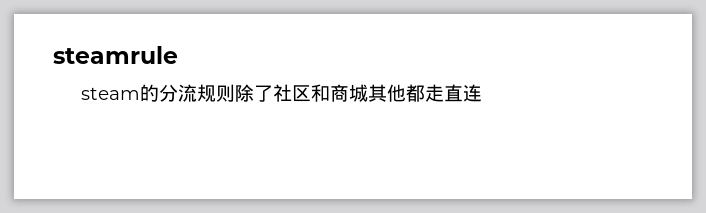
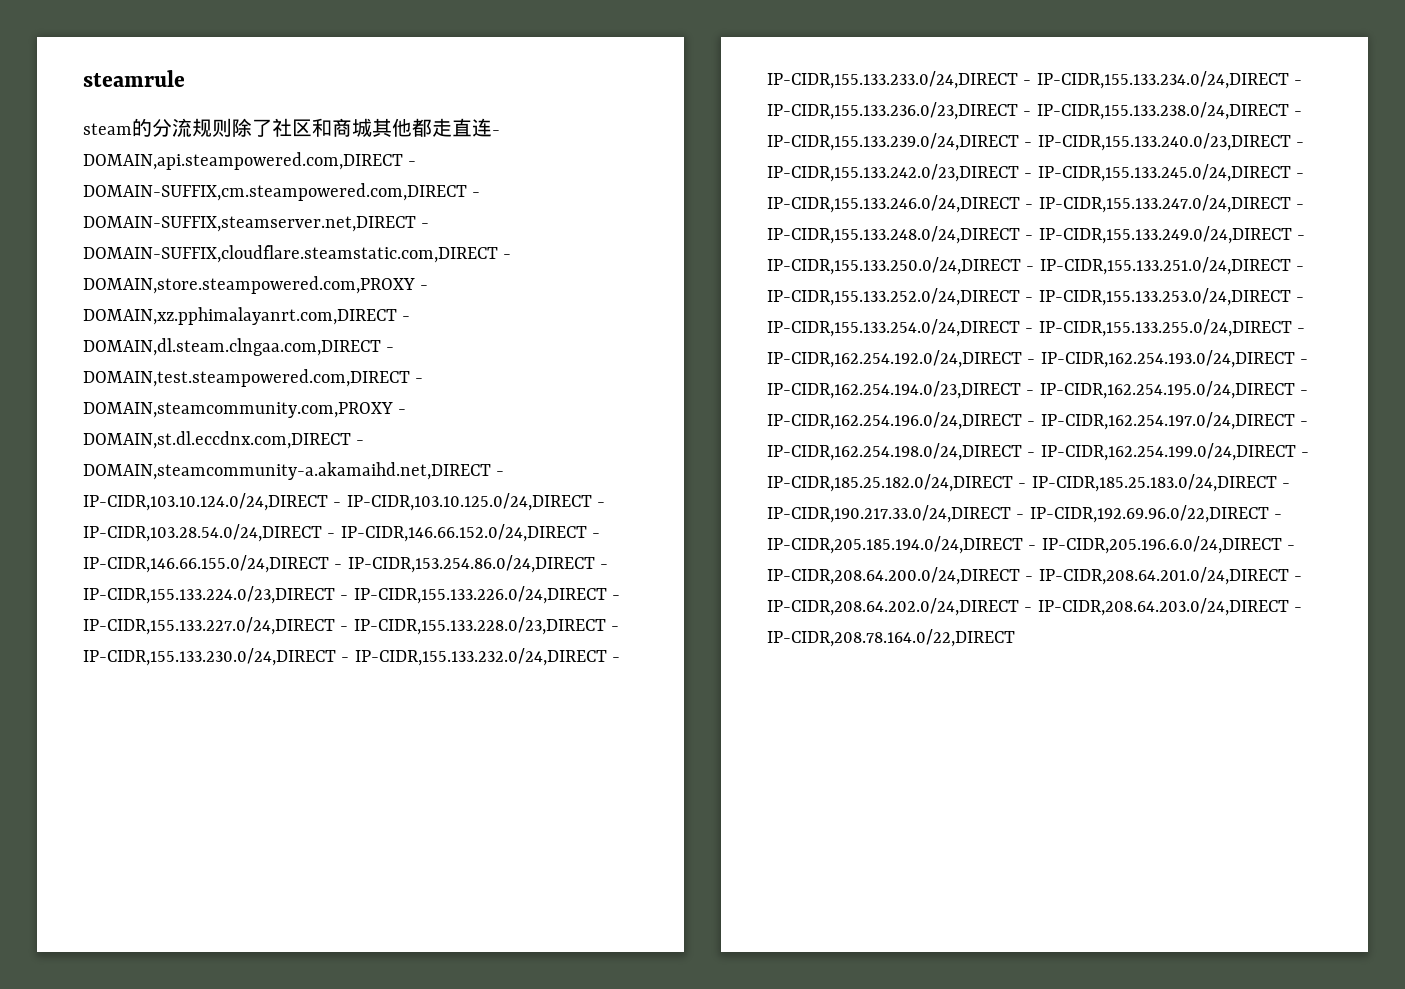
- steam的分流规则除了社区和商城其他都走直连
+ steam的分流规则除了社区和商城其他都走直连- DOMAIN,api.steampowered.com,DIRECT - DOMAIN-SUFFIX,cm.steampowered.com,DIRECT - DOMAIN-SUFFIX,steamserver.net,DIRECT - DOMAIN-SUFFIX,cloudflare.steamstatic.com,DIRECT - DOMAIN,store.steampowered.com,PROXY - DOMAIN,xz.pphimalayanrt.com,DIRECT - DOMAIN,dl.steam.clngaa.com,DIRECT - DOMAIN,test.steampowered.com,DIRECT - DOMAIN,steamcommunity.com,PROXY - DOMAIN,st.dl.eccdnx.com,DIRECT - DOMAIN,steamcommunity-a.akamaihd.net,DIRECT - IP-CIDR,103.10.124.0/24,DIRECT - IP-CIDR,103.10.125.0/24,DIRECT - IP-CIDR,103.28.54.0/24,DIRECT - IP-CIDR,146.66.152.0/24,DIRECT - IP-CIDR,146.66.155.0/24,DIRECT - IP-CIDR,153.254.86.0/24,DIRECT - IP-CIDR,155.133.224.0/23,DIRECT - IP-CIDR,155.133.226.0/24,DIRECT - IP-CIDR,155.133.227.0/24,DIRECT - IP-CIDR,155.133.228.0/23,DIRECT - IP-CIDR,155.133.230.0/24,DIRECT - IP-CIDR,155.133.232.0/24,DIRECT - IP-CIDR,155.133.233.0/24,DIRECT - IP-CIDR,155.133.234.0/24,DIRECT - IP-CIDR,155.133.236.0/23,DIRECT - IP-CIDR,155.133.238.0/24,DIRECT - IP-CIDR,155.133.239.0/24,DIRECT - IP-CIDR,155.133.240.0/23,DIRECT - IP-CIDR,155.133.242.0/23,DIRECT - IP-CIDR,155.133.245.0/24,DIRECT - IP-CIDR,155.133.246.0/24,DIRECT - IP-CIDR,155.133.247.0/24,DIRECT - IP-CIDR,155.133.248.0/24,DIRECT - IP-CIDR,155.133.249.0/24,DIRECT - IP-CIDR,155.133.250.0/24,DIRECT - IP-CIDR,155.133.251.0/24,DIRECT - IP-CIDR,155.133.252.0/24,DIRECT - IP-CIDR,155.133.253.0/24,DIRECT - IP-CIDR,155.133.254.0/24,DIRECT - IP-CIDR,155.133.255.0/24,DIRECT - IP-CIDR,162.254.192.0/24,DIRECT - IP-CIDR,162.254.193.0/24,DIRECT - IP-CIDR,162.254.194.0/23,DIRECT - IP-CIDR,162.254.195.0/24,DIRECT - IP-CIDR,162.254.196.0/24,DIRECT - IP-CIDR,162.254.197.0/24,DIRECT - IP-CIDR,162.254.198.0/24,DIRECT - IP-CIDR,162.254.199.0/24,DIRECT - IP-CIDR,185.25.182.0/24,DIRECT - IP-CIDR,185.25.183.0/24,DIRECT - IP-CIDR,190.217.33.0/24,DIRECT - IP-CIDR,192.69.96.0/22,DIRECT - IP-CIDR,205.185.194.0/24,DIRECT - IP-CIDR,205.196.6.0/24,DIRECT - IP-CIDR,208.64.200.0/24,DIRECT - IP-CIDR,208.64.201.0/24,DIRECT - IP-CIDR,208.64.202.0/24,DIRECT - IP-CIDR,208.64.203.0/24,DIRECT - IP-CIDR,208.78.164.0/22,DIRECT

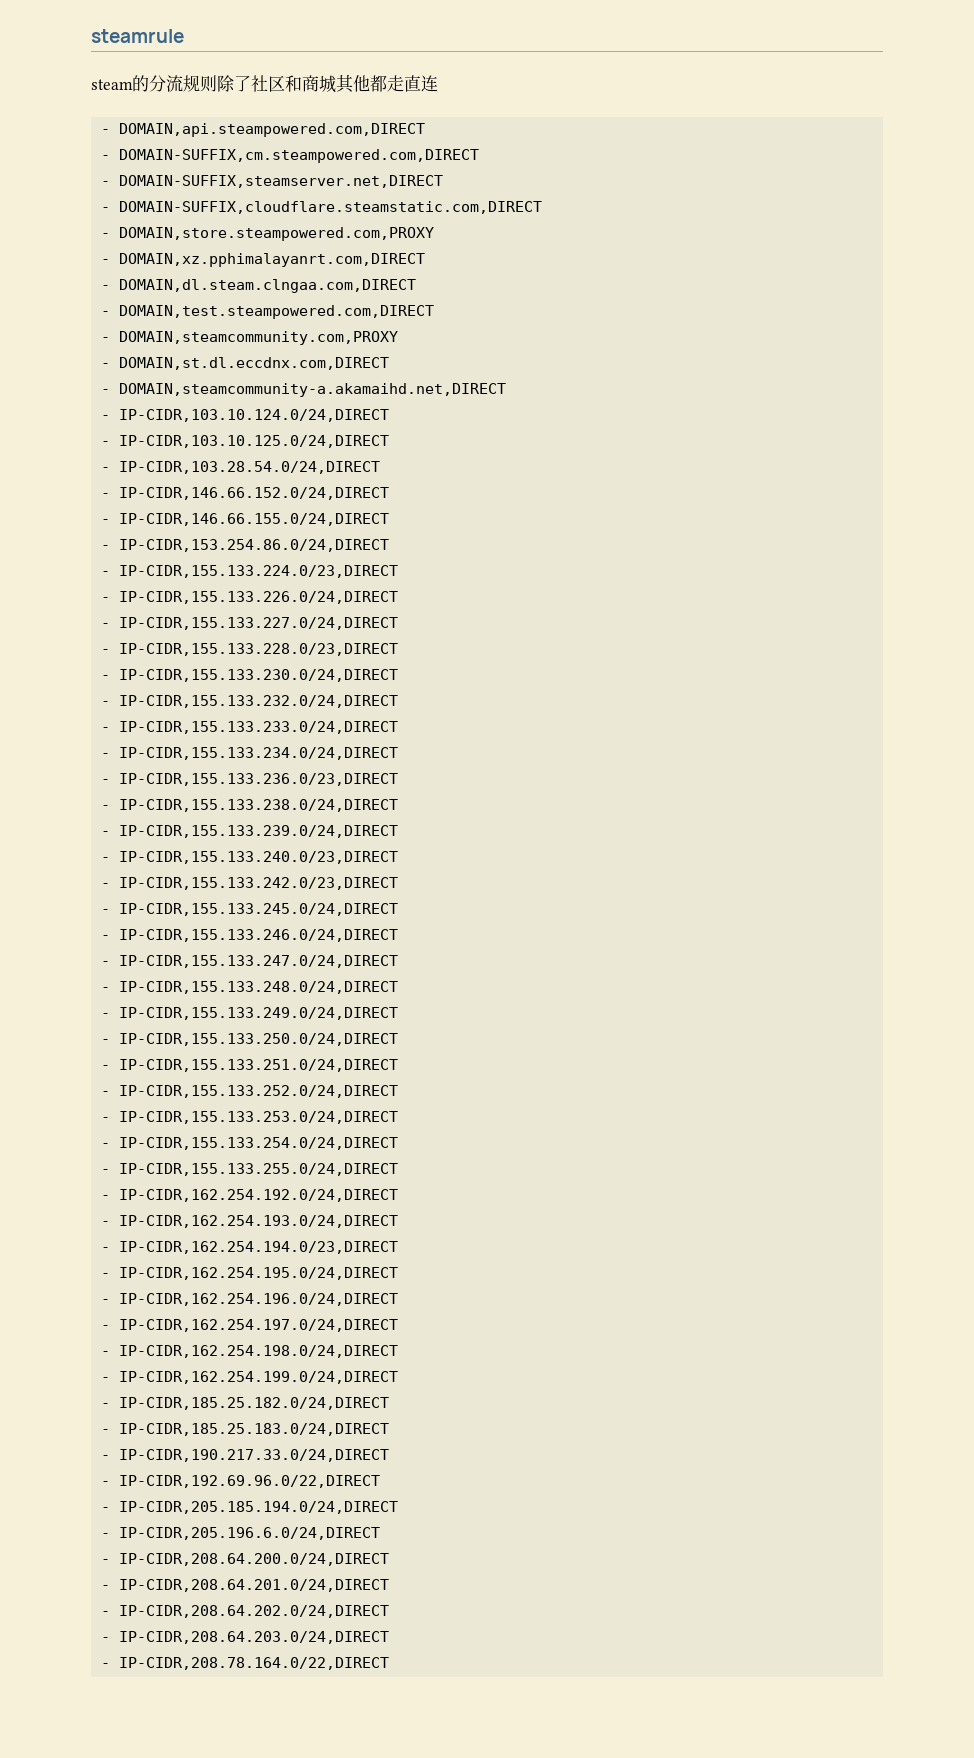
- steam的分流规则除了社区和商城其他都走直连- DOMAIN,api.steampowered.com,DIRECT - DOMAIN-SUFFIX,cm.steampowered.com,DIRECT - DOMAIN-SUFFIX,steamserver.net,DIRECT - DOMAIN-SUFFIX,cloudflare.steamstatic.com,DIRECT - DOMAIN,store.steampowered.com,PROXY - DOMAIN,xz.pphimalayanrt.com,DIRECT - DOMAIN,dl.steam.clngaa.com,DIRECT - DOMAIN,test.steampowered.com,DIRECT - DOMAIN,steamcommunity.com,PROXY - DOMAIN,st.dl.eccdnx.com,DIRECT - DOMAIN,steamcommunity-a.akamaihd.net,DIRECT - IP-CIDR,103.10.124.0/24,DIRECT - IP-CIDR,103.10.125.0/24,DIRECT - IP-CIDR,103.28.54.0/24,DIRECT - IP-CIDR,146.66.152.0/24,DIRECT - IP-CIDR,146.66.155.0/24,DIRECT - IP-CIDR,153.254.86.0/24,DIRECT - IP-CIDR,155.133.224.0/23,DIRECT - IP-CIDR,155.133.226.0/24,DIRECT - IP-CIDR,155.133.227.0/24,DIRECT - IP-CIDR,155.133.228.0/23,DIRECT - IP-CIDR,155.133.230.0/24,DIRECT - IP-CIDR,155.133.232.0/24,DIRECT - IP-CIDR,155.133.233.0/24,DIRECT - IP-CIDR,155.133.234.0/24,DIRECT - IP-CIDR,155.133.236.0/23,DIRECT - IP-CIDR,155.133.238.0/24,DIRECT - IP-CIDR,155.133.239.0/24,DIRECT - IP-CIDR,155.133.240.0/23,DIRECT - IP-CIDR,155.133.242.0/23,DIRECT - IP-CIDR,155.133.245.0/24,DIRECT - IP-CIDR,155.133.246.0/24,DIRECT - IP-CIDR,155.133.247.0/24,DIRECT - IP-CIDR,155.133.248.0/24,DIRECT - IP-CIDR,155.133.249.0/24,DIRECT - IP-CIDR,155.133.250.0/24,DIRECT - IP-CIDR,155.133.251.0/24,DIRECT - IP-CIDR,155.133.252.0/24,DIRECT - IP-CIDR,155.133.253.0/24,DIRECT - IP-CIDR,155.133.254.0/24,DIRECT - IP-CIDR,155.133.255.0/24,DIRECT - IP-CIDR,162.254.192.0/24,DIRECT - IP-CIDR,162.254.193.0/24,DIRECT - IP-CIDR,162.254.194.0/23,DIRECT - IP-CIDR,162.254.195.0/24,DIRECT - IP-CIDR,162.254.196.0/24,DIRECT - IP-CIDR,162.254.197.0/24,DIRECT - IP-CIDR,162.254.198.0/24,DIRECT - IP-CIDR,162.254.199.0/24,DIRECT - IP-CIDR,185.25.182.0/24,DIRECT - IP-CIDR,185.25.183.0/24,DIRECT - IP-CIDR,190.217.33.0/24,DIRECT - IP-CIDR,192.69.96.0/22,DIRECT - IP-CIDR,205.185.194.0/24,DIRECT - IP-CIDR,205.196.6.0/24,DIRECT - IP-CIDR,208.64.200.0/24,DIRECT - IP-CIDR,208.64.201.0/24,DIRECT - IP-CIDR,208.64.202.0/24,DIRECT - IP-CIDR,208.64.203.0/24,DIRECT - IP-CIDR,208.78.164.0/22,DIRECT
+ steam的分流规则除了社区和商城其他都走直连
+ - DOMAIN,api.steampowered.com,DIRECT
+ - DOMAIN-SUFFIX,cm.steampowered.com,DIRECT
+ - DOMAIN-SUFFIX,steamserver.net,DIRECT
+ - DOMAIN-SUFFIX,cloudflare.steamstatic.com,DIRECT
+ - DOMAIN,store.steampowered.com,PROXY
+ - DOMAIN,xz.pphimalayanrt.com,DIRECT
+ - DOMAIN,dl.steam.clngaa.com,DIRECT
+ - DOMAIN,test.steampowered.com,DIRECT
+ - DOMAIN,steamcommunity.com,PROXY
+ - DOMAIN,st.dl.eccdnx.com,DIRECT
+ - DOMAIN,steamcommunity-a.akamaihd.net,DIRECT
+ - IP-CIDR,103.10.124.0/24,DIRECT
+ - IP-CIDR,103.10.125.0/24,DIRECT
+ - IP-CIDR,103.28.54.0/24,DIRECT
+ - IP-CIDR,146.66.152.0/24,DIRECT
+ - IP-CIDR,146.66.155.0/24,DIRECT
+ - IP-CIDR,153.254.86.0/24,DIRECT
+ - IP-CIDR,155.133.224.0/23,DIRECT
+ - IP-CIDR,155.133.226.0/24,DIRECT
+ - IP-CIDR,155.133.227.0/24,DIRECT
+ - IP-CIDR,155.133.228.0/23,DIRECT
+ - IP-CIDR,155.133.230.0/24,DIRECT
+ - IP-CIDR,155.133.232.0/24,DIRECT
+ - IP-CIDR,155.133.233.0/24,DIRECT
+ - IP-CIDR,155.133.234.0/24,DIRECT
+ - IP-CIDR,155.133.236.0/23,DIRECT
+ - IP-CIDR,155.133.238.0/24,DIRECT
+ - IP-CIDR,155.133.239.0/24,DIRECT
+ - IP-CIDR,155.133.240.0/23,DIRECT
+ - IP-CIDR,155.133.242.0/23,DIRECT
+ - IP-CIDR,155.133.245.0/24,DIRECT
+ - IP-CIDR,155.133.246.0/24,DIRECT
+ - IP-CIDR,155.133.247.0/24,DIRECT
+ - IP-CIDR,155.133.248.0/24,DIRECT
+ - IP-CIDR,155.133.249.0/24,DIRECT
+ - IP-CIDR,155.133.250.0/24,DIRECT
+ - IP-CIDR,155.133.251.0/24,DIRECT
+ - IP-CIDR,155.133.252.0/24,DIRECT
+ - IP-CIDR,155.133.253.0/24,DIRECT
+ - IP-CIDR,155.133.254.0/24,DIRECT
+ - IP-CIDR,155.133.255.0/24,DIRECT
+ - IP-CIDR,162.254.192.0/24,DIRECT
+ - IP-CIDR,162.254.193.0/24,DIRECT
+ - IP-CIDR,162.254.194.0/23,DIRECT
+ - IP-CIDR,162.254.195.0/24,DIRECT
+ - IP-CIDR,162.254.196.0/24,DIRECT
+ - IP-CIDR,162.254.197.0/24,DIRECT
+ - IP-CIDR,162.254.198.0/24,DIRECT
+ - IP-CIDR,162.254.199.0/24,DIRECT
+ - IP-CIDR,185.25.182.0/24,DIRECT
+ - IP-CIDR,185.25.183.0/24,DIRECT
+ - IP-CIDR,190.217.33.0/24,DIRECT
+ - IP-CIDR,192.69.96.0/22,DIRECT
+ - IP-CIDR,205.185.194.0/24,DIRECT
+ - IP-CIDR,205.196.6.0/24,DIRECT
+ - IP-CIDR,208.64.200.0/24,DIRECT
+ - IP-CIDR,208.64.201.0/24,DIRECT
+ - IP-CIDR,208.64.202.0/24,DIRECT
+ - IP-CIDR,208.64.203.0/24,DIRECT
+ - IP-CIDR,208.78.164.0/22,DIRECT

